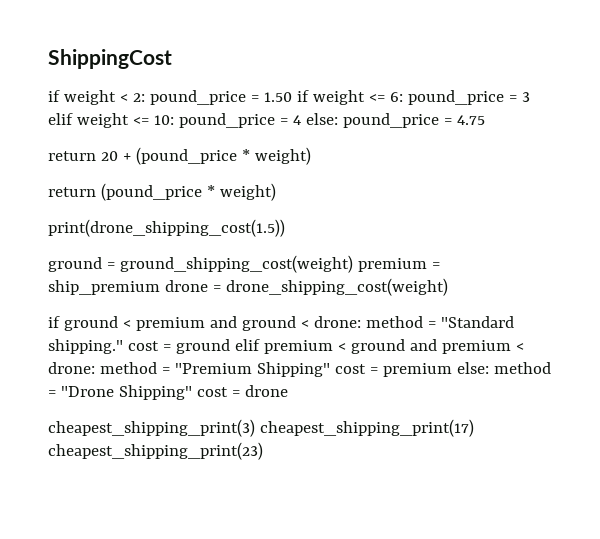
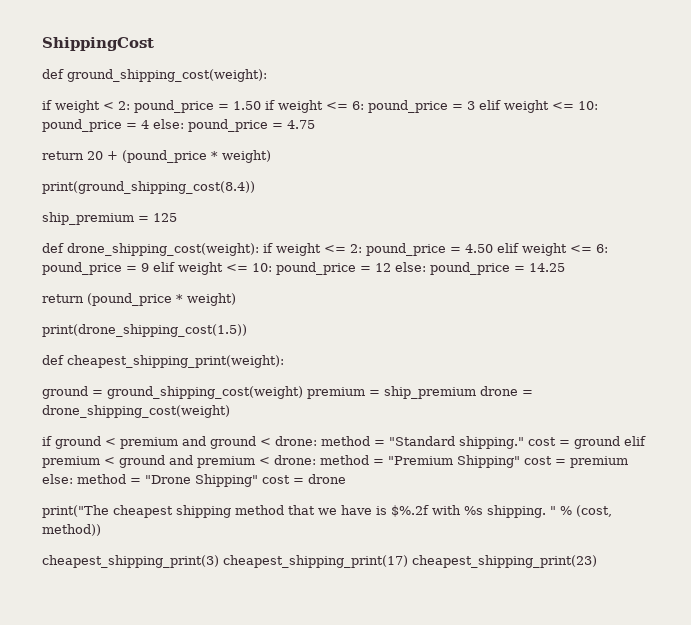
+ def ground_shipping_cost(weight):
+ print(ground_shipping_cost(8.4))
+ ship_premium = 125
+ def drone_shipping_cost(weight): if weight <= 2: pound_price = 4.50 elif weight <= 6: pound_price = 9 elif weight <= 10: pound_price = 12 else: pound_price = 14.25
+ def cheapest_shipping_print(weight):
+ print("The cheapest shipping method that we have is $%.2f with %s shipping. " % (cost, method))

